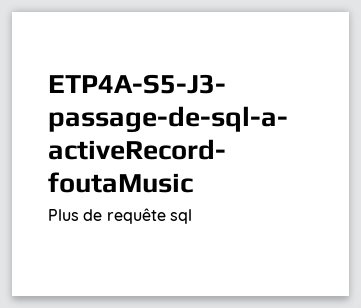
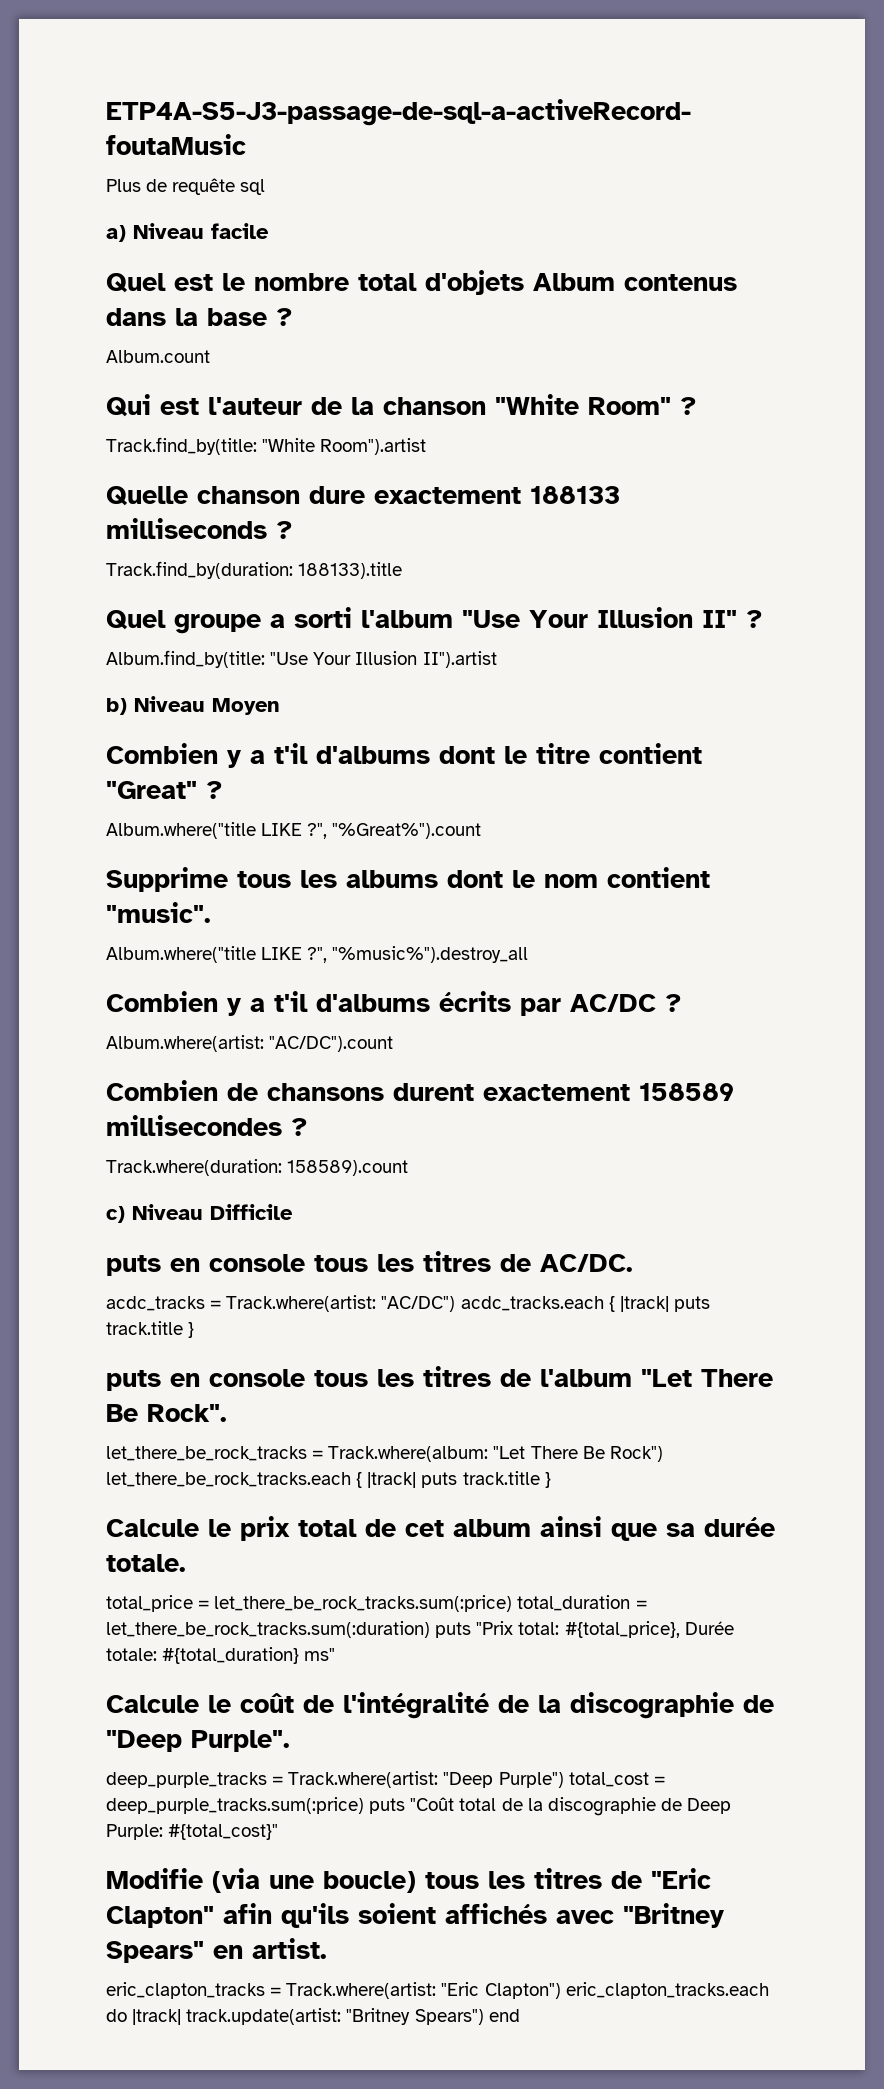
+ a) Niveau facile
+ Quel est le nombre total d'objets Album contenus dans la base ?
+ Album.count
+ Qui est l'auteur de la chanson "White Room" ?
+ Track.find_by(title: "White Room").artist
+ Quelle chanson dure exactement 188133 milliseconds ?
+ Track.find_by(duration: 188133).title
+ Quel groupe a sorti l'album "Use Your Illusion II" ?
+ Album.find_by(title: "Use Your Illusion II").artist
+ b) Niveau Moyen
+ Combien y a t'il d'albums dont le titre contient "Great" ?
+ Album.where("title LIKE ?", "%Great%").count
+ Supprime tous les albums dont le nom contient "music".
+ Album.where("title LIKE ?", "%music%").destroy_all
+ Combien y a t'il d'albums écrits par AC/DC ?
+ Album.where(artist: "AC/DC").count
+ Combien de chansons durent exactement 158589 millisecondes ?
+ Track.where(duration: 158589).count
+ c) Niveau Difficile
+ puts en console tous les titres de AC/DC.
+ acdc_tracks = Track.where(artist: "AC/DC") acdc_tracks.each { |track| puts track.title }
+ puts en console tous les titres de l'album "Let There Be Rock".
+ let_there_be_rock_tracks = Track.where(album: "Let There Be Rock") let_there_be_rock_tracks.each { |track| puts track.title }
+ Calcule le prix total de cet album ainsi que sa durée totale.
+ total_price = let_there_be_rock_tracks.sum(:price) total_duration = let_there_be_rock_tracks.sum(:duration) puts "Prix total: #{total_price}, Durée totale: #{total_duration} ms"
+ Calcule le coût de l'intégralité de la discographie de "Deep Purple".
+ deep_purple_tracks = Track.where(artist: "Deep Purple") total_cost = deep_purple_tracks.sum(:price) puts "Coût total de la discographie de Deep Purple: #{total_cost}"
+ Modifie (via une boucle) tous les titres de "Eric Clapton" afin qu'ils soient affichés avec "Britney Spears" en artist.
+ eric_clapton_tracks = Track.where(artist: "Eric Clapton") eric_clapton_tracks.each do |track| track.update(artist: "Britney Spears") end

